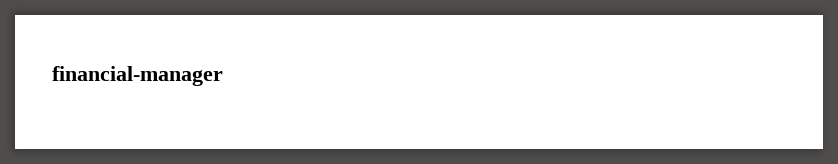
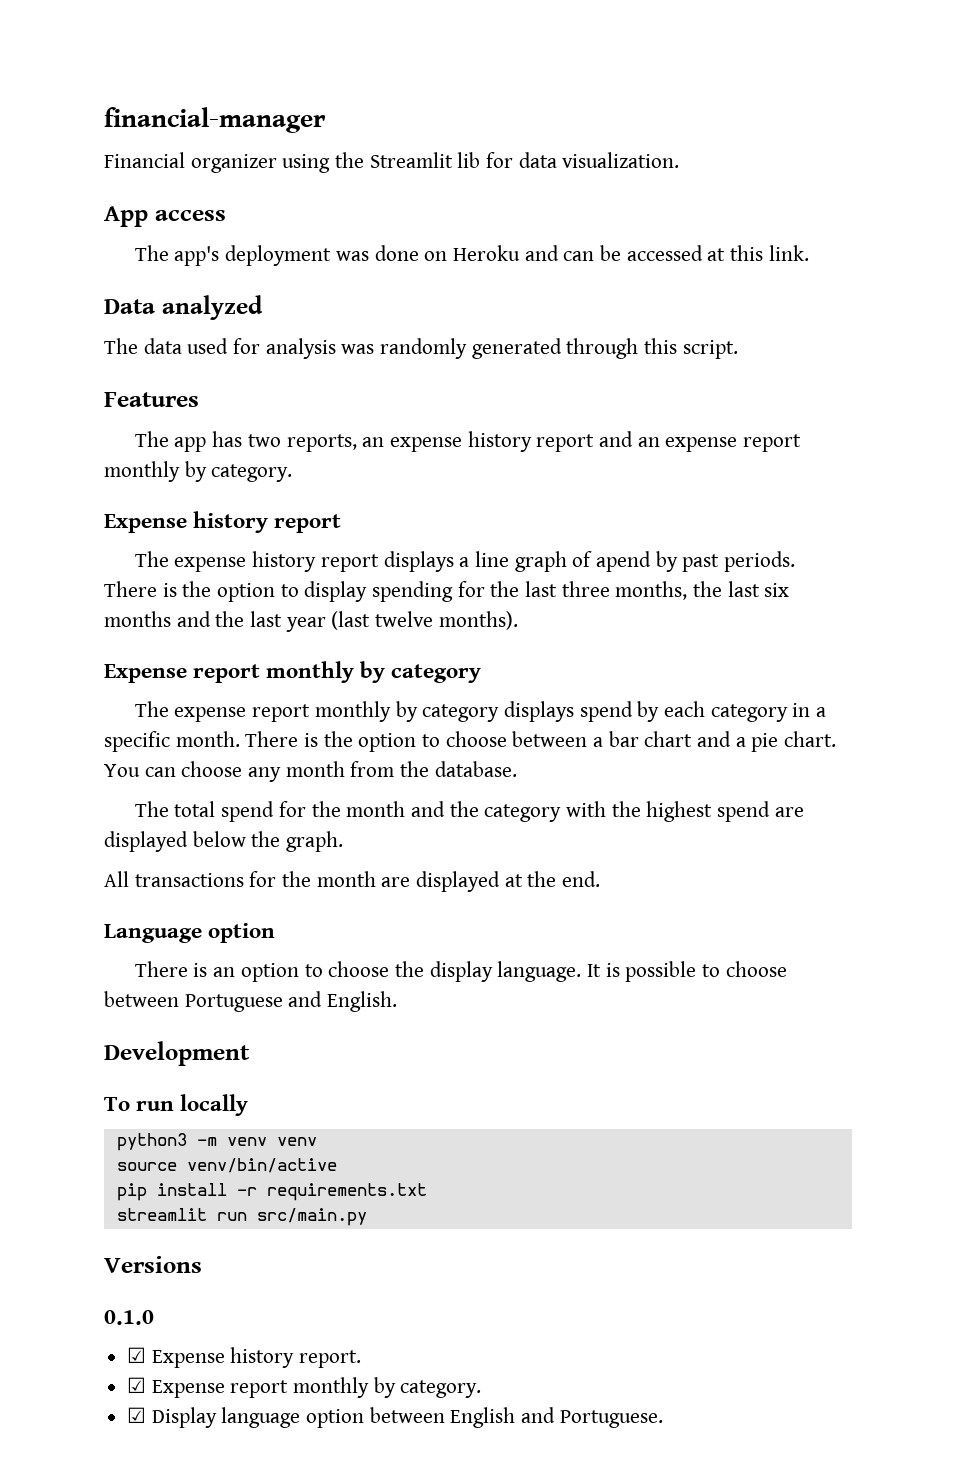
+ Financial organizer using the Streamlit lib for data visualization.
+ App access
+ The app's deployment was done on Heroku and can be accessed at this link.
+ Data analyzed
+ The data used for analysis was randomly generated through this script.
+ Features
+ The app has two reports, an expense history report and an expense report monthly by category.
+ Expense history report
+ The expense history report displays a line graph of apend by past periods. There is the option to display spending for the last three months, the last six months and the last year (last twelve months).
+ Expense report monthly by category
+ The expense report monthly by category displays spend by each category in a specific month. There is the option to choose between a bar chart and a pie chart. You can choose any month from the database.
+ The total spend for the month and the category with the highest spend are displayed below the graph.
+ All transactions for the month are displayed at the end.
+ Language option
+ There is an option to choose the display language. It is possible to choose between Portuguese and English.
+ Development
+ To run locally
+ python3 -m venv venv
+ source venv/bin/active
+ pip install -r requirements.txt
+ streamlit run src/main.py
+ Versions
+ 0.1.0
+ ☑ Expense history report.
+ ☑ Expense report monthly by category.
+ ☑ Display language option between English and Portuguese.

